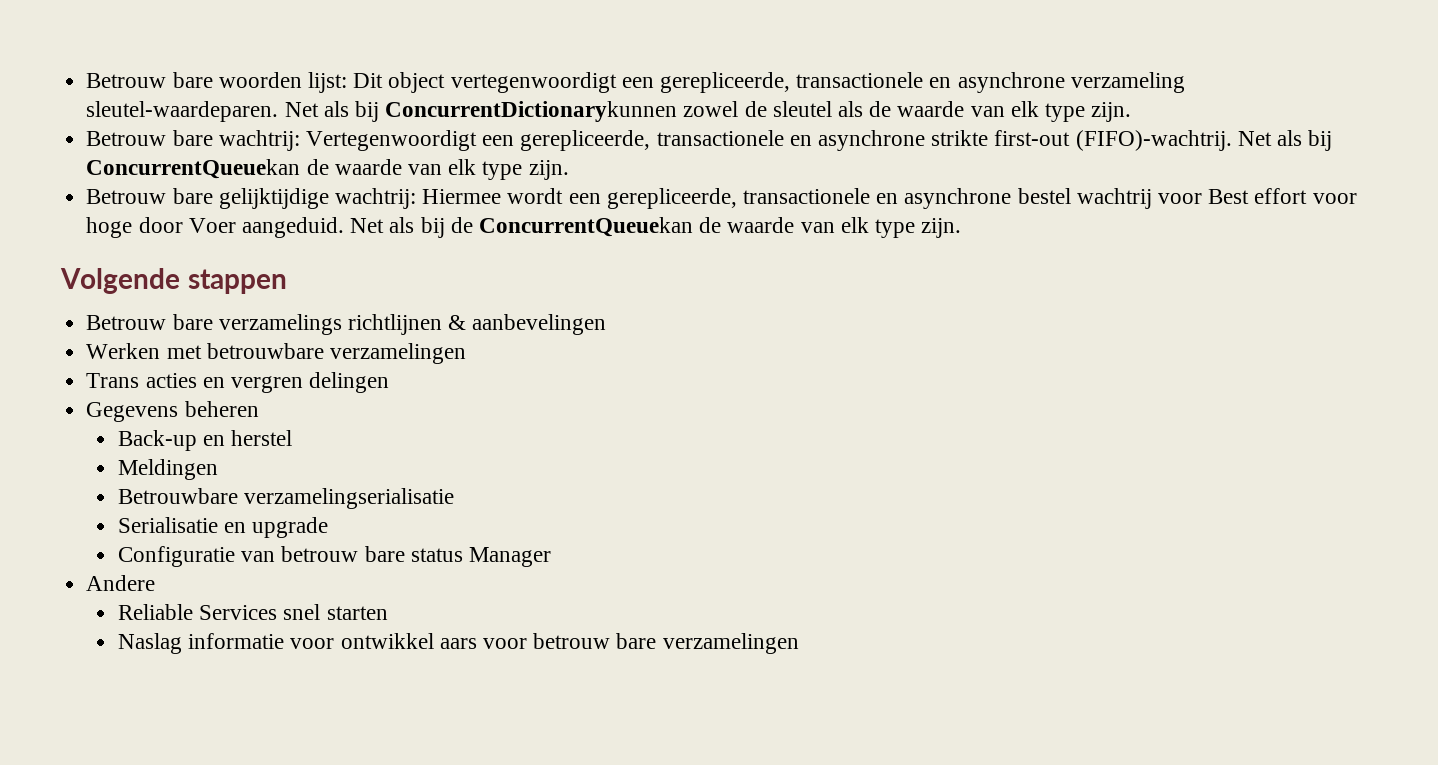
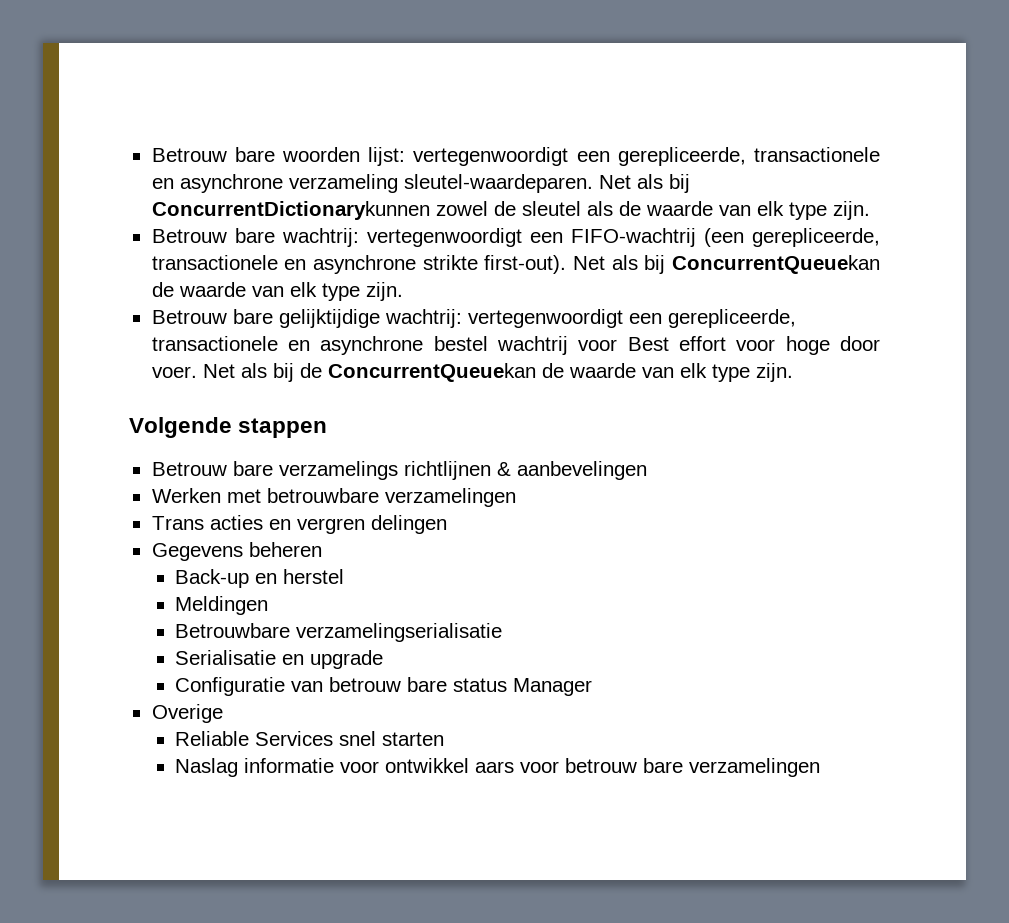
- Betrouw bare woorden lijst: Dit object vertegenwoordigt een gerepliceerde, transactionele en asynchrone verzameling sleutel-waardeparen.
+ Betrouw bare woorden lijst: vertegenwoordigt een gerepliceerde, transactionele en asynchrone verzameling sleutel-waardeparen.
- Betrouw bare wachtrij: Vertegenwoordigt een gerepliceerde, transactionele en asynchrone strikte first-out (FIFO)-wachtrij.
+ Betrouw bare wachtrij: vertegenwoordigt een FIFO-wachtrij (een gerepliceerde, transactionele en asynchrone strikte first-out).
- Betrouw bare gelijktijdige wachtrij: Hiermee wordt een gerepliceerde, transactionele en asynchrone bestel wachtrij voor Best effort voor hoge door Voer aangeduid.
+ Betrouw bare gelijktijdige wachtrij: vertegenwoordigt een gerepliceerde, transactionele en asynchrone bestel wachtrij voor Best effort voor hoge door voer.
- Andere
+ Overige

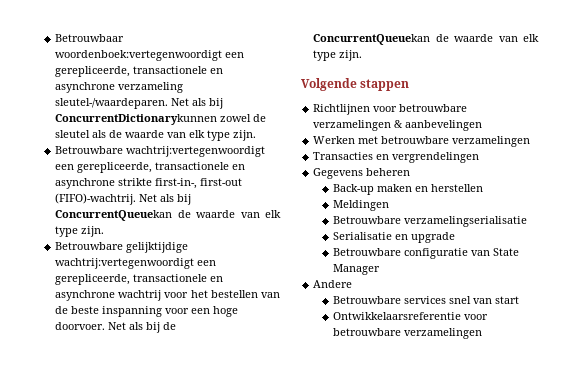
- Betrouw bare woorden lijst: vertegenwoordigt een gerepliceerde, transactionele en asynchrone verzameling sleutel-waardeparen.
+ Betrouwbaar woordenboek:vertegenwoordigt een gerepliceerde, transactionele en asynchrone verzameling sleutel-/waardeparen.
- Betrouw bare wachtrij: vertegenwoordigt een FIFO-wachtrij (een gerepliceerde, transactionele en asynchrone strikte first-out).
+ Betrouwbare wachtrij:vertegenwoordigt een gerepliceerde, transactionele en asynchrone strikte first-in-, first-out (FIFO)-wachtrij.
- Betrouw bare gelijktijdige wachtrij: vertegenwoordigt een gerepliceerde, transactionele en asynchrone bestel wachtrij voor Best effort voor hoge door voer.
+ Betrouwbare gelijktijdige wachtrij:vertegenwoordigt een gerepliceerde, transactionele en asynchrone wachtrij voor het bestellen van de beste inspanning voor een hoge doorvoer.
- Betrouw bare verzamelings richtlijnen & aanbevelingen
+ Richtlijnen voor betrouwbare verzamelingen & aanbevelingen
- Trans acties en vergren delingen
+ Transacties en vergrendelingen
- Back-up en herstel
+ Back-up maken en herstellen
- Configuratie van betrouw bare status Manager
- Overige
- Reliable Services snel starten
- Naslag informatie voor ontwikkel aars voor betrouw bare verzamelingen
+ Betrouwbare configuratie van State Manager
+ Andere
+ Betrouwbare services snel van start
+ Ontwikkelaarsreferentie voor betrouwbare verzamelingen

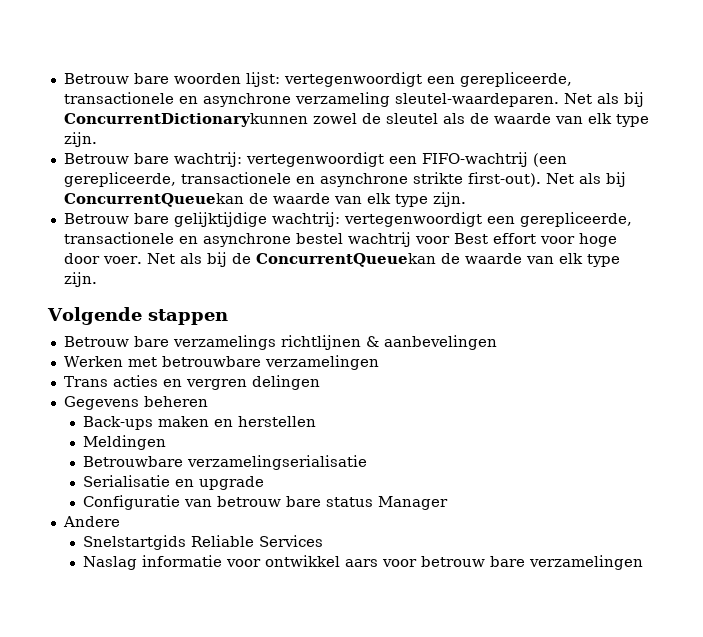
- Betrouwbaar woordenboek:vertegenwoordigt een gerepliceerde, transactionele en asynchrone verzameling sleutel-/waardeparen.
+ Betrouw bare woorden lijst: vertegenwoordigt een gerepliceerde, transactionele en asynchrone verzameling sleutel-waardeparen.
- Betrouwbare wachtrij:vertegenwoordigt een gerepliceerde, transactionele en asynchrone strikte first-in-, first-out (FIFO)-wachtrij.
+ Betrouw bare wachtrij: vertegenwoordigt een FIFO-wachtrij (een gerepliceerde, transactionele en asynchrone strikte first-out).
- Betrouwbare gelijktijdige wachtrij:vertegenwoordigt een gerepliceerde, transactionele en asynchrone wachtrij voor het bestellen van de beste inspanning voor een hoge doorvoer.
+ Betrouw bare gelijktijdige wachtrij: vertegenwoordigt een gerepliceerde, transactionele en asynchrone bestel wachtrij voor Best effort voor hoge door voer.
- Richtlijnen voor betrouwbare verzamelingen & aanbevelingen
+ Betrouw bare verzamelings richtlijnen & aanbevelingen
- Transacties en vergrendelingen
+ Trans acties en vergren delingen
- Back-up maken en herstellen
+ Back-ups maken en herstellen
- Betrouwbare configuratie van State Manager
+ Configuratie van betrouw bare status Manager
  Andere
- Betrouwbare services snel van start
- Ontwikkelaarsreferentie voor betrouwbare verzamelingen
+ Snelstartgids Reliable Services
+ Naslag informatie voor ontwikkel aars voor betrouw bare verzamelingen

